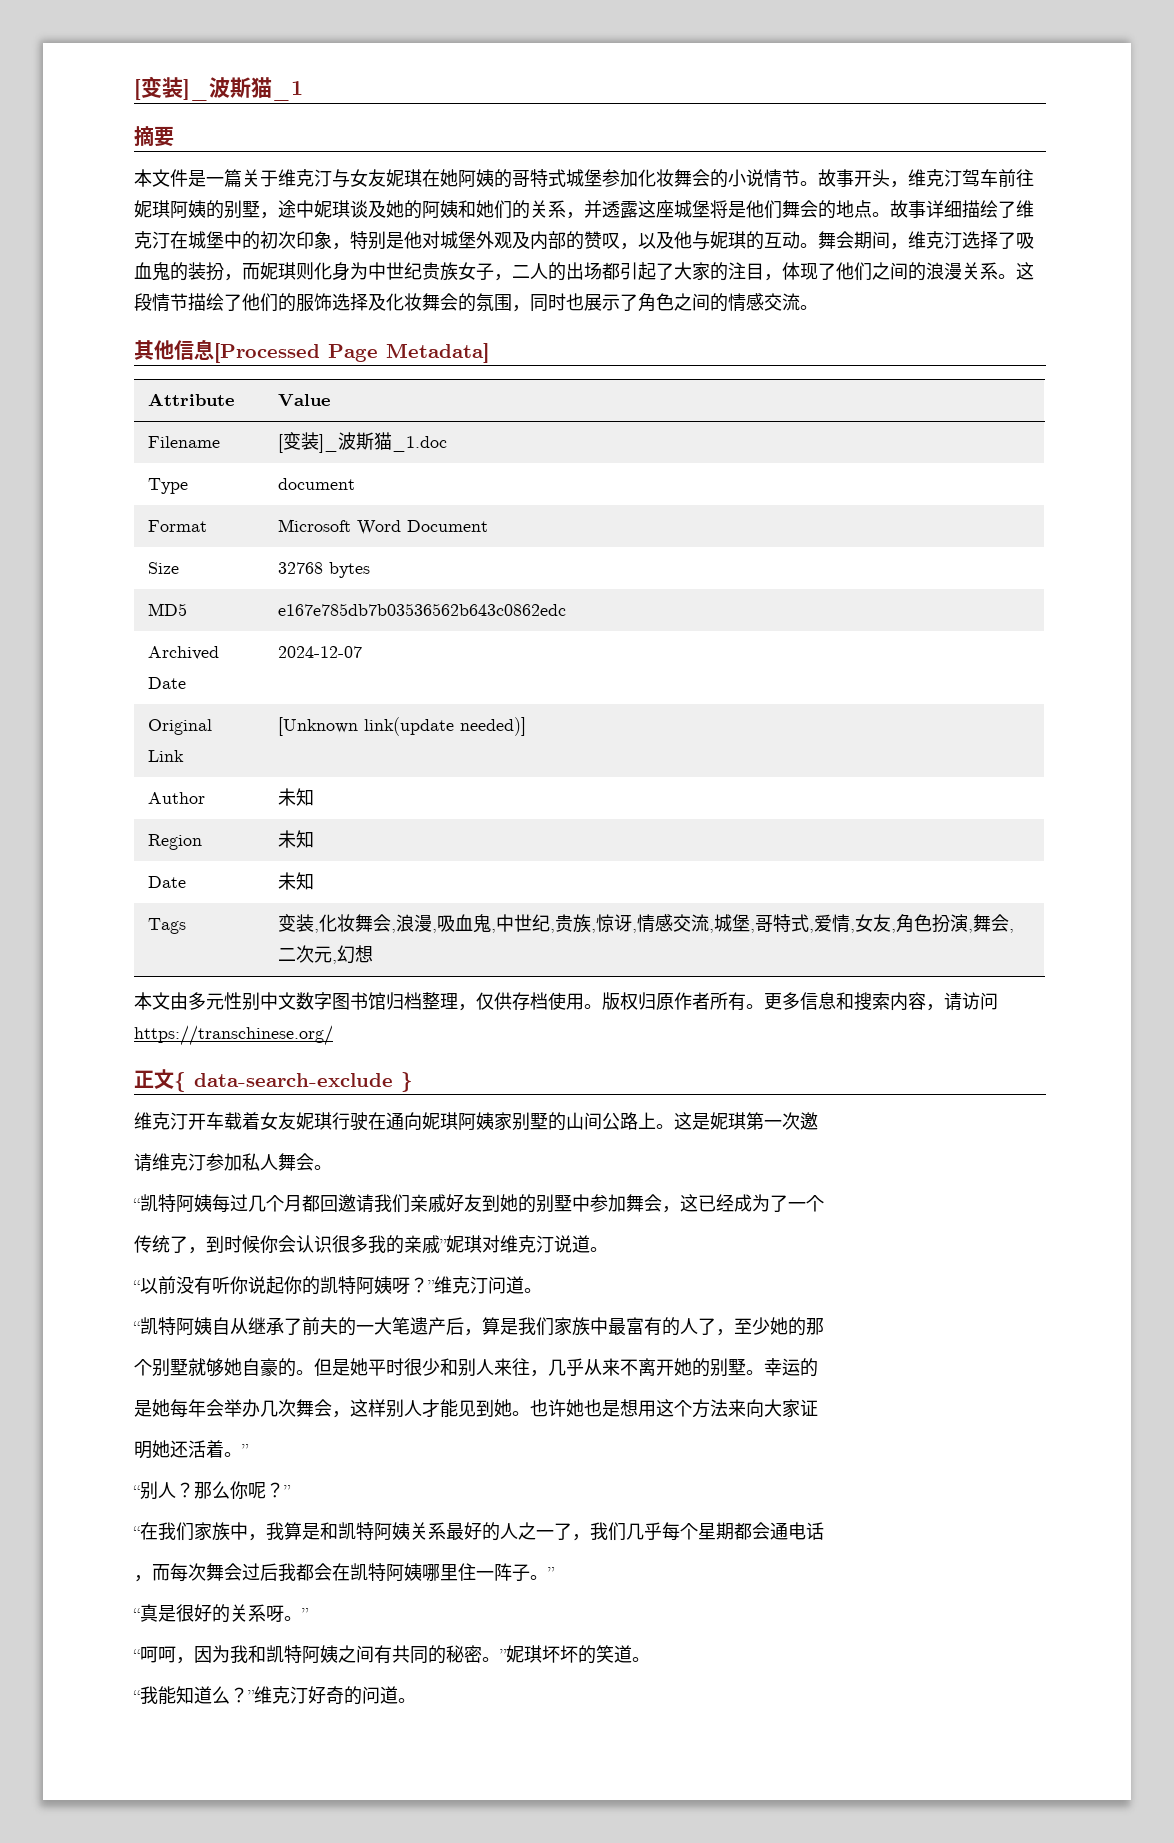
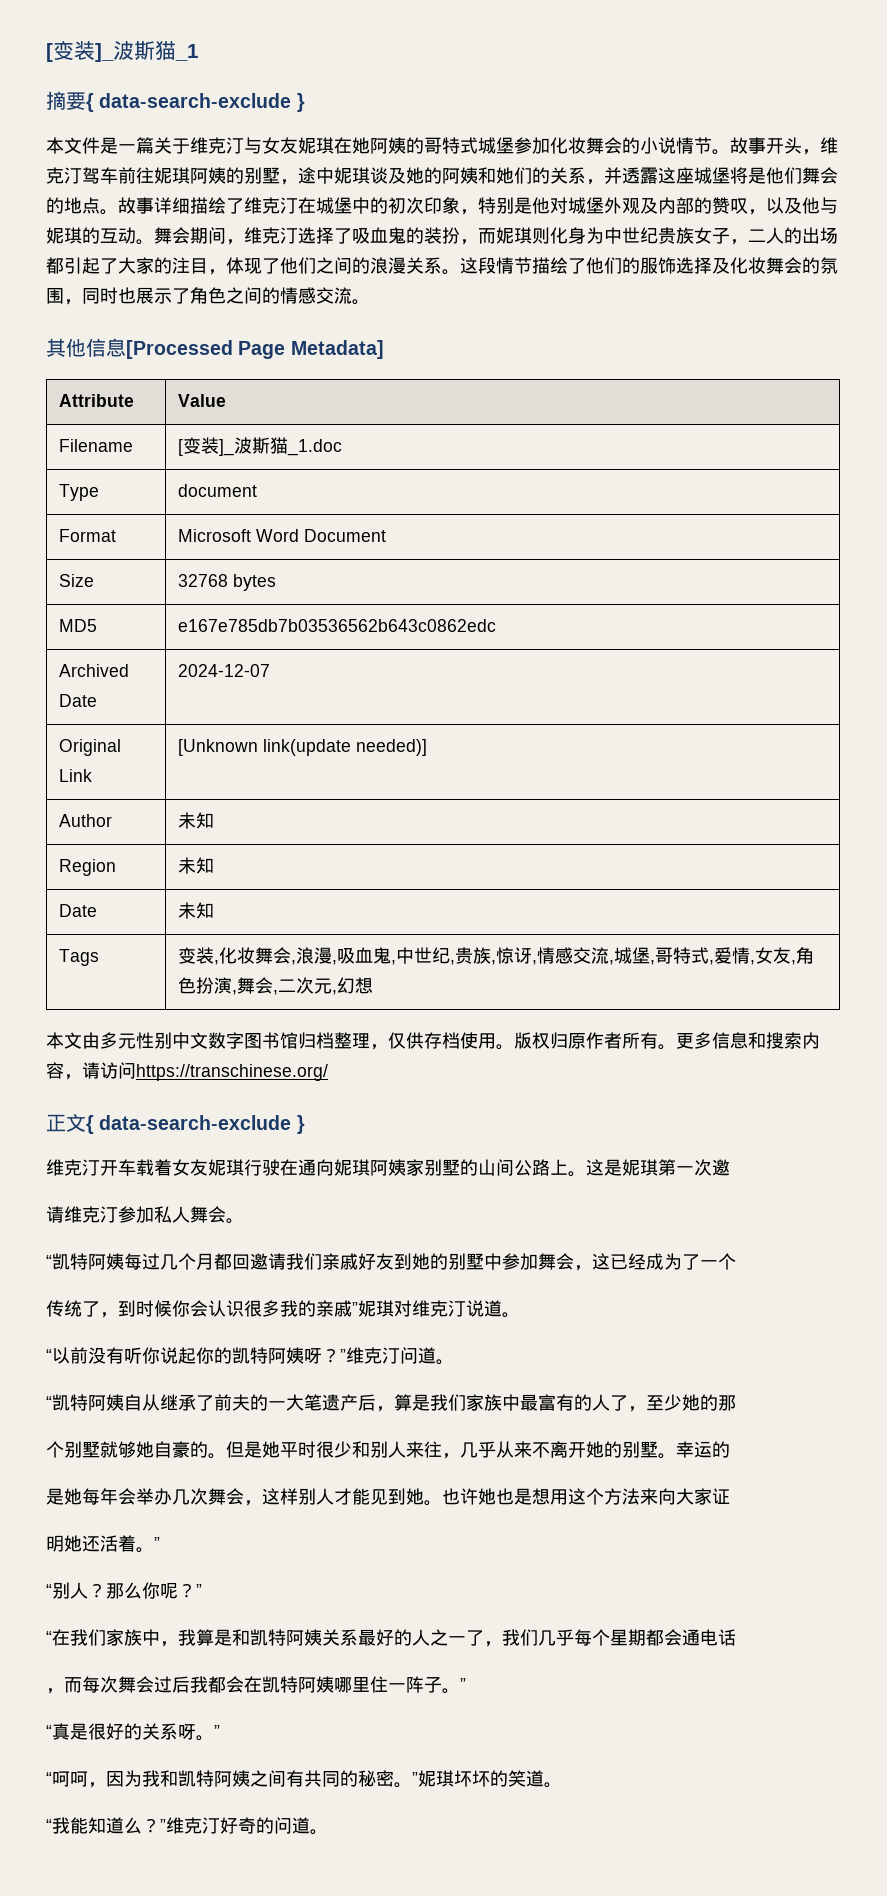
- 摘要
+ 摘要{ data-search-exclude }

